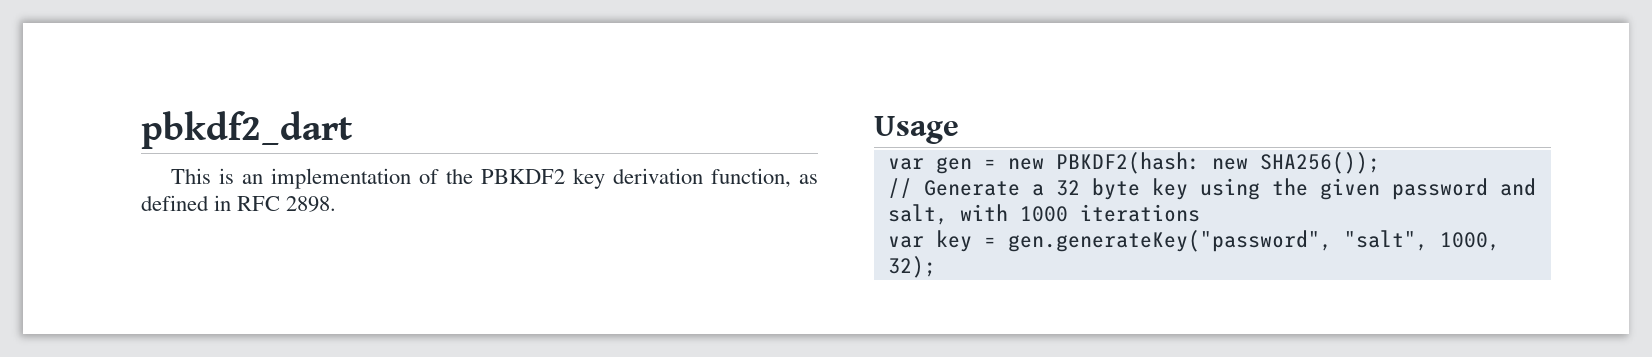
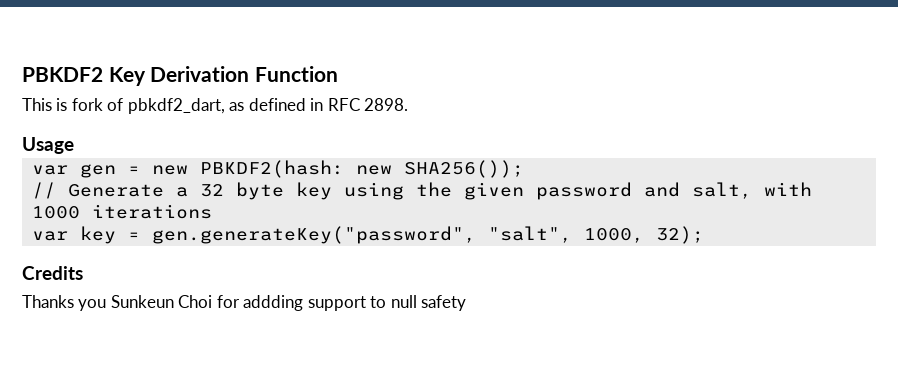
- pbkdf2_dart
- This is an implementation of the PBKDF2 key derivation function, as defined in RFC 2898.
+ PBKDF2 Key Derivation Function
+ This is fork of pbkdf2_dart, as defined in RFC 2898.
+ Credits
+ Thanks you Sunkeun Choi for addding support to null safety

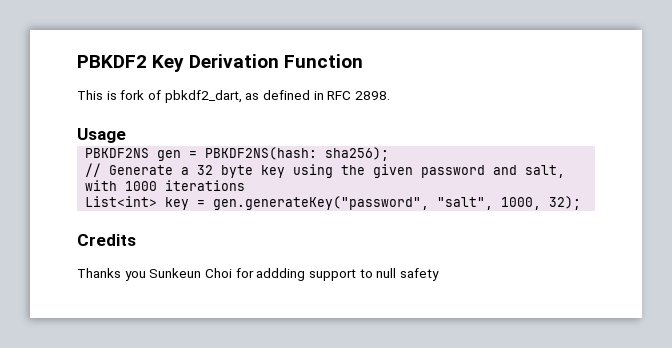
- var gen = new PBKDF2(hash: new SHA256());
+ PBKDF2NS gen = PBKDF2NS(hash: sha256);
- var key = gen.generateKey("password", "salt", 1000, 32);
+ List<int> key = gen.generateKey("password", "salt", 1000, 32);

